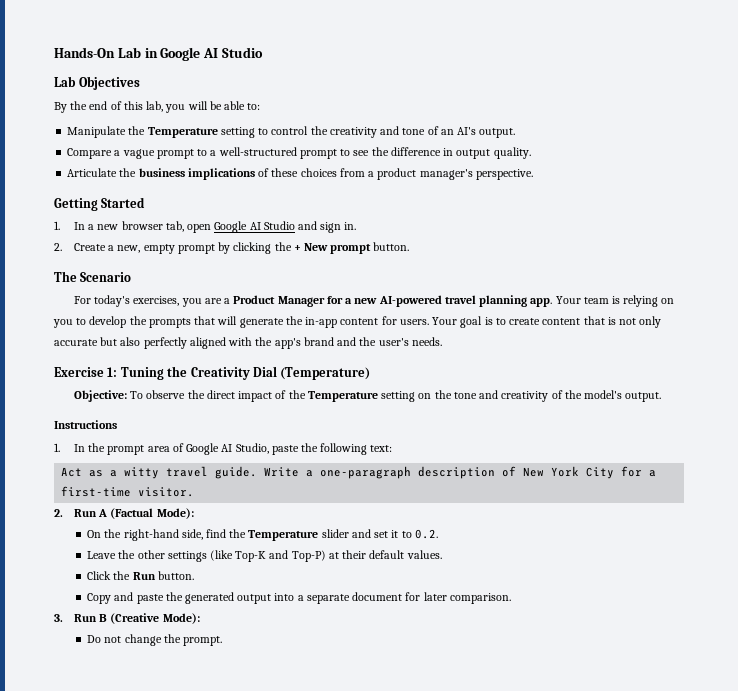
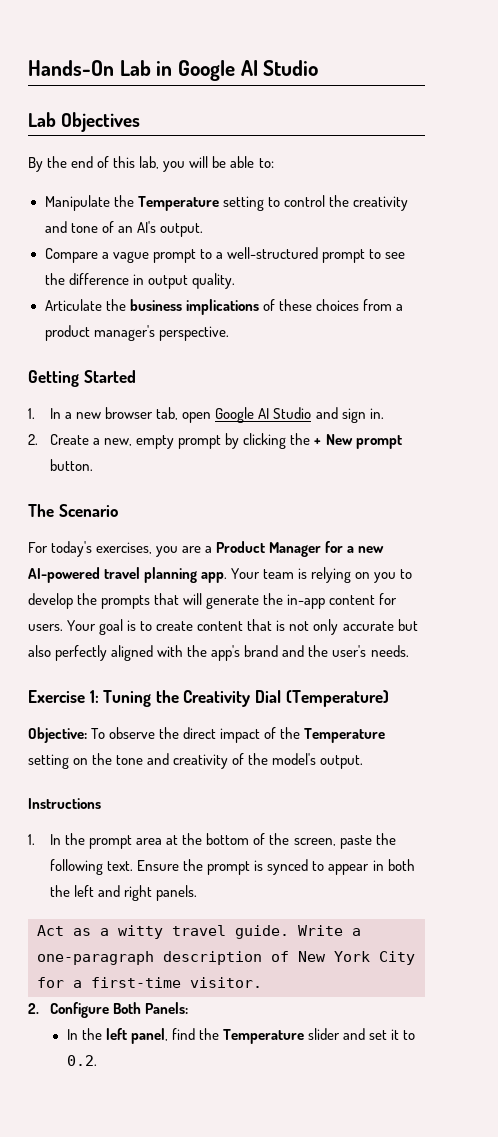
- 1. In the prompt area of Google AI Studio, paste the following text:
+ 1. In the prompt area at the bottom of the screen, paste the following text. Ensure the prompt is synced to appear in both the left and right panels.
- 2. Run A (Factual Mode):
- On the right-hand side, find the Temperature slider and set it to 0.2.
+ 2. Configure Both Panels:
+ In the left panel, find the Temperature slider and set it to 0.2.
- Leave the other settings (like Top-K and Top-P) at their default values.
- Click the Run button.
- Copy and paste the generated output into a separate document for later comparison.
- 3. Run B (Creative Mode):
- Do not change the prompt.

